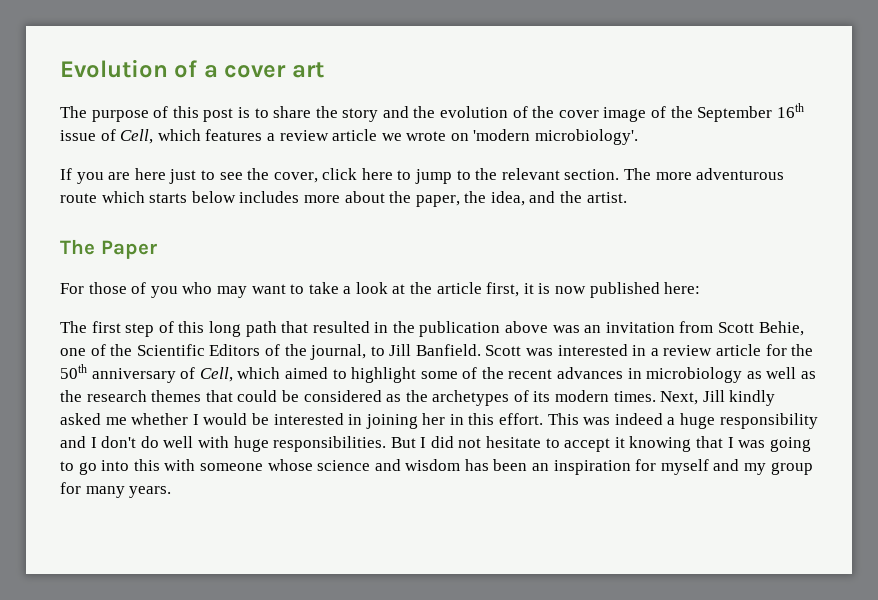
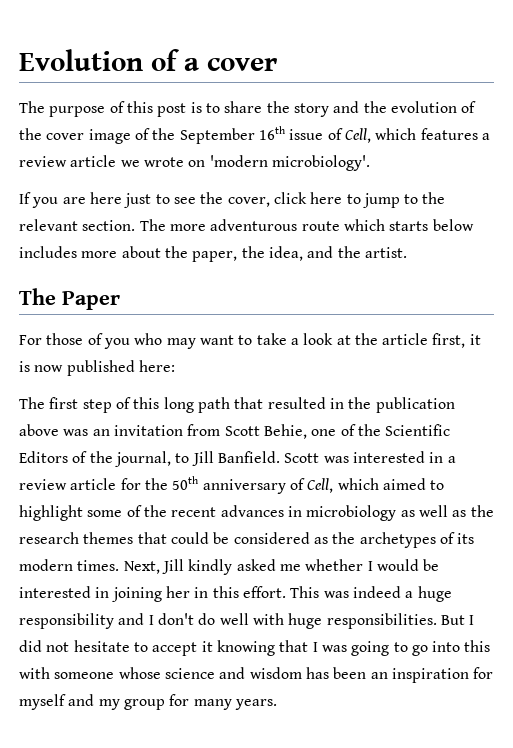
- Evolution of a cover art
+ Evolution of a cover

